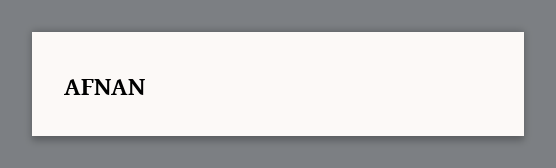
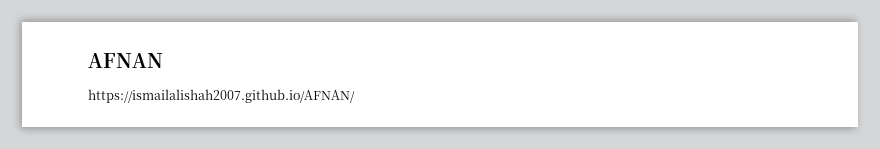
+ https://ismailalishah2007.github.io/AFNAN/

